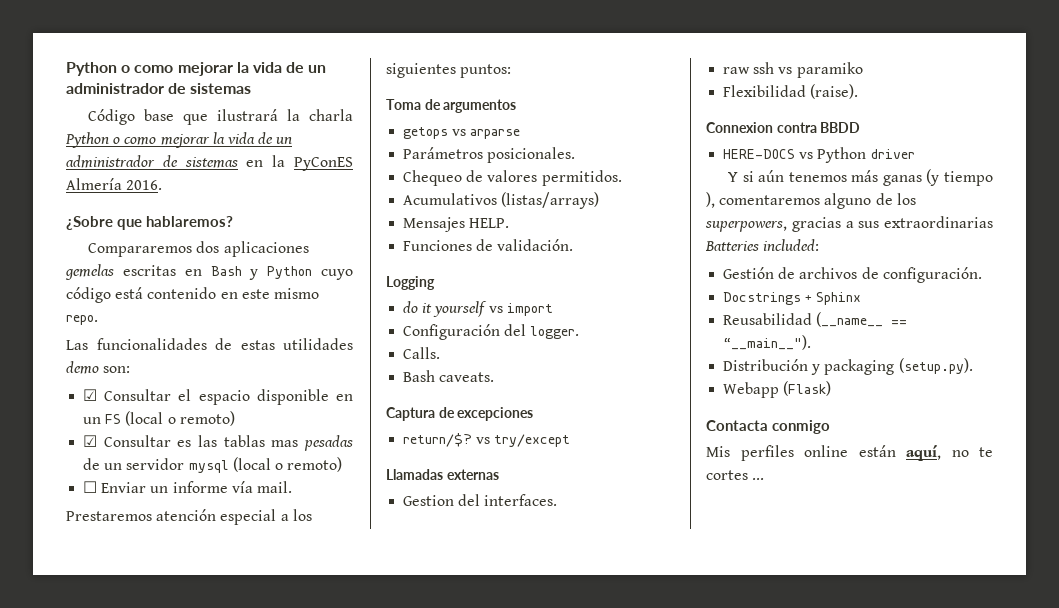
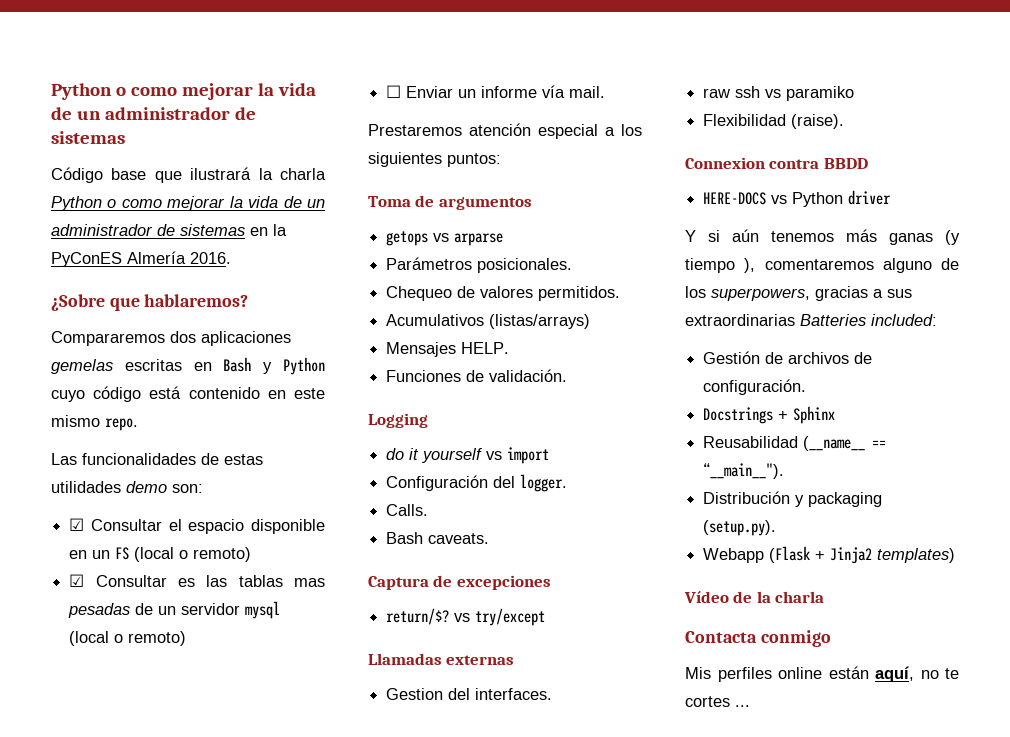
- Webapp (Flask)
+ Webapp (Flask + Jinja2 templates)
+ Vídeo de la charla

